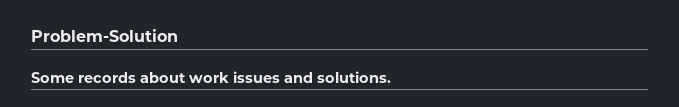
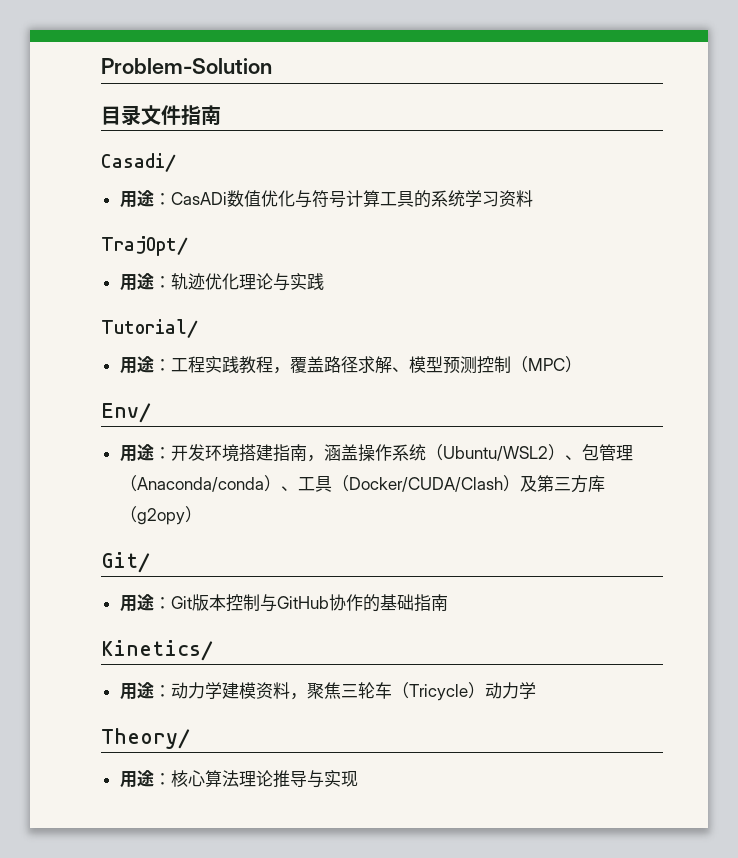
- Some records about work issues and solutions.
+ 目录文件指南
+ Casadi/
+ 用途：CasADi数值优化与符号计算工具的系统学习资料
+ TrajOpt/
+ 用途：轨迹优化理论与实践
+ Tutorial/
+ 用途：工程实践教程，覆盖路径求解、模型预测控制（MPC）
+ Env/
+ 用途：开发环境搭建指南，涵盖操作系统（Ubuntu/WSL2）、包管理（Anaconda/conda）、工具（Docker/CUDA/Clash）及第三方库（g2opy）
+ Git/
+ 用途：Git版本控制与GitHub协作的基础指南
+ Kinetics/
+ 用途：动力学建模资料，聚焦三轮车（Tricycle）动力学
+ Theory/
+ 用途：核心算法理论推导与实现

